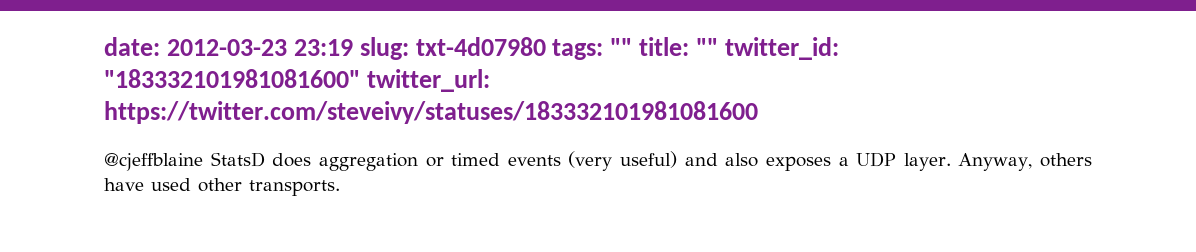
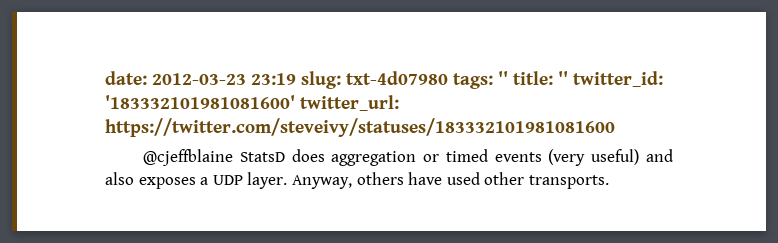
- date: 2012-03-23 23:19 slug: txt-4d07980 tags: "" title: "" twitter_id: "183332101981081600" twitter_url: https://twitter.com/steveivy/statuses/183332101981081600
+ date: 2012-03-23 23:19 slug: txt-4d07980 tags: '' title: '' twitter_id: '183332101981081600' twitter_url: https://twitter.com/steveivy/statuses/183332101981081600

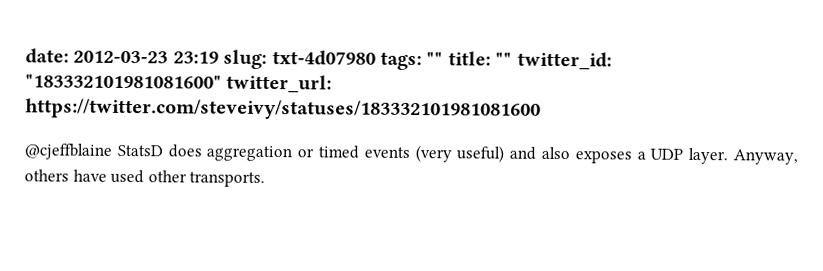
- date: 2012-03-23 23:19 slug: txt-4d07980 tags: '' title: '' twitter_id: '183332101981081600' twitter_url: https://twitter.com/steveivy/statuses/183332101981081600
+ date: 2012-03-23 23:19 slug: txt-4d07980 tags: "" title: "" twitter_id: "183332101981081600" twitter_url: https://twitter.com/steveivy/statuses/183332101981081600

